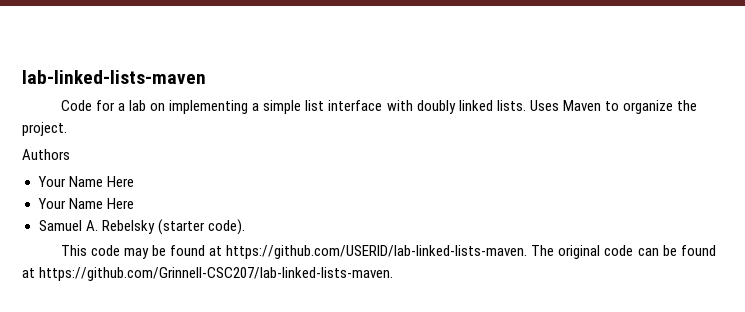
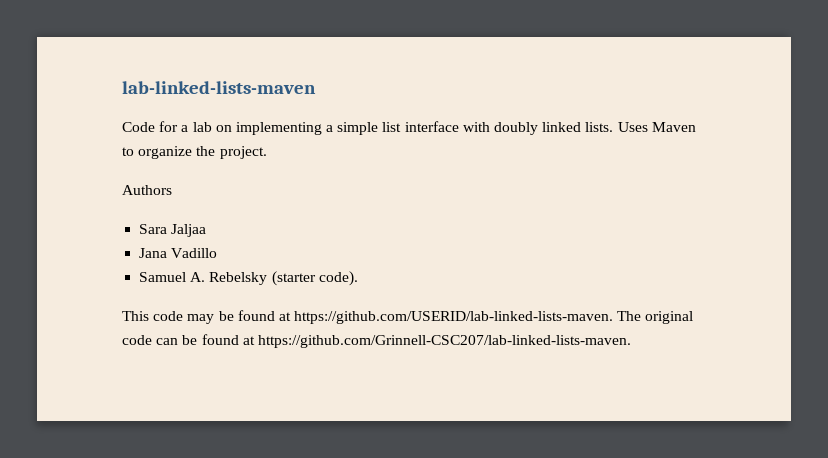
  Authors
- Your Name Here
- Your Name Here
+ Sara Jaljaa
+ Jana Vadillo

